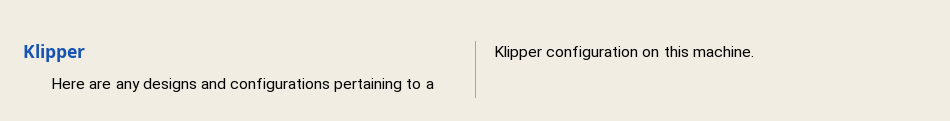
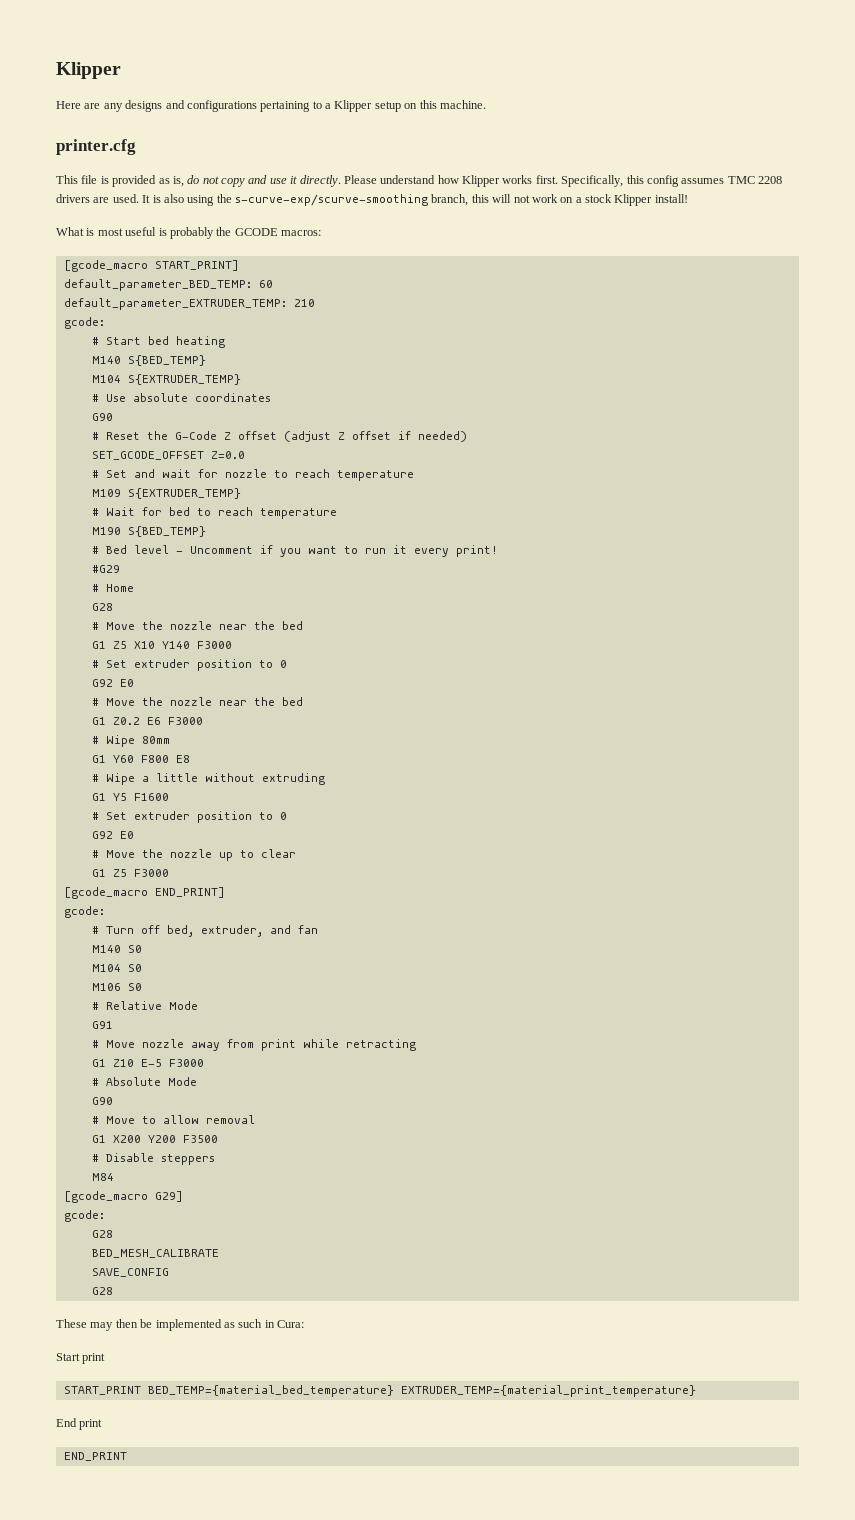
- Here are any designs and configurations pertaining to a Klipper configuration on this machine.
+ Here are any designs and configurations pertaining to a Klipper setup on this machine.
+ printer.cfg
+ This file is provided as is, do not copy and use it directly. Please understand how Klipper works first. Specifically, this config assumes TMC 2208 drivers are used. It is also using the s-curve-exp/scurve-smoothing branch, this will not work on a stock Klipper install!
+ What is most useful is probably the GCODE macros:
+ [gcode_macro START_PRINT]
+ default_parameter_BED_TEMP: 60
+ default_parameter_EXTRUDER_TEMP: 210
+ gcode:
+ # Start bed heating
+ M140 S{BED_TEMP}
+ M104 S{EXTRUDER_TEMP}
+ # Use absolute coordinates
+ G90
+ # Reset the G-Code Z offset (adjust Z offset if needed)
+ SET_GCODE_OFFSET Z=0.0
+ # Set and wait for nozzle to reach temperature
+ M109 S{EXTRUDER_TEMP}
+ # Wait for bed to reach temperature
+ M190 S{BED_TEMP}
+ # Bed level - Uncomment if you want to run it every print!
+ #G29
+ # Home
+ G28
+ # Move the nozzle near the bed
+ G1 Z5 X10 Y140 F3000
+ # Set extruder position to 0
+ G92 E0
+ # Move the nozzle near the bed
+ G1 Z0.2 E6 F3000
+ # Wipe 80mm
+ G1 Y60 F800 E8
+ # Wipe a little without extruding
+ G1 Y5 F1600
+ # Set extruder position to 0
+ G92 E0
+ # Move the nozzle up to clear
+ G1 Z5 F3000
+ [gcode_macro END_PRINT]
+ gcode:
+ # Turn off bed, extruder, and fan
+ M140 S0
+ M104 S0
+ M106 S0
+ # Relative Mode
+ G91
+ # Move nozzle away from print while retracting
+ G1 Z10 E-5 F3000
+ # Absolute Mode
+ G90
+ # Move to allow removal
+ G1 X200 Y200 F3500
+ # Disable steppers
+ M84
+ [gcode_macro G29]
+ gcode:
+ G28
+ BED_MESH_CALIBRATE
+ SAVE_CONFIG
+ G28
+ These may then be implemented as such in Cura:
+ Start print
+ START_PRINT BED_TEMP={material_bed_temperature} EXTRUDER_TEMP={material_print_temperature}
+ End print
+ END_PRINT

